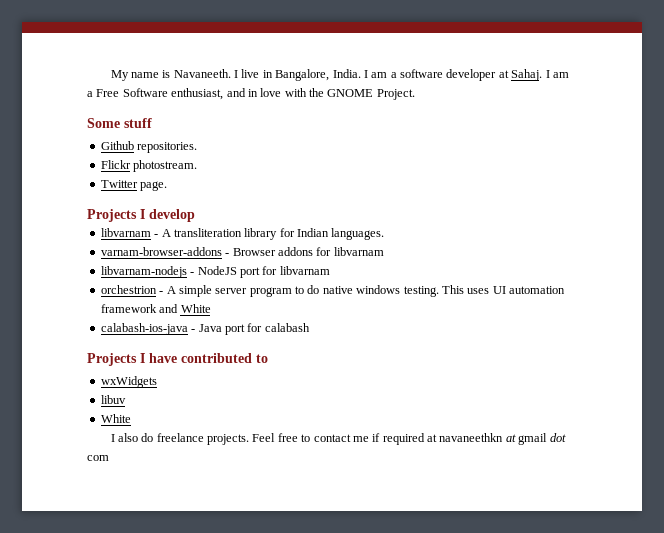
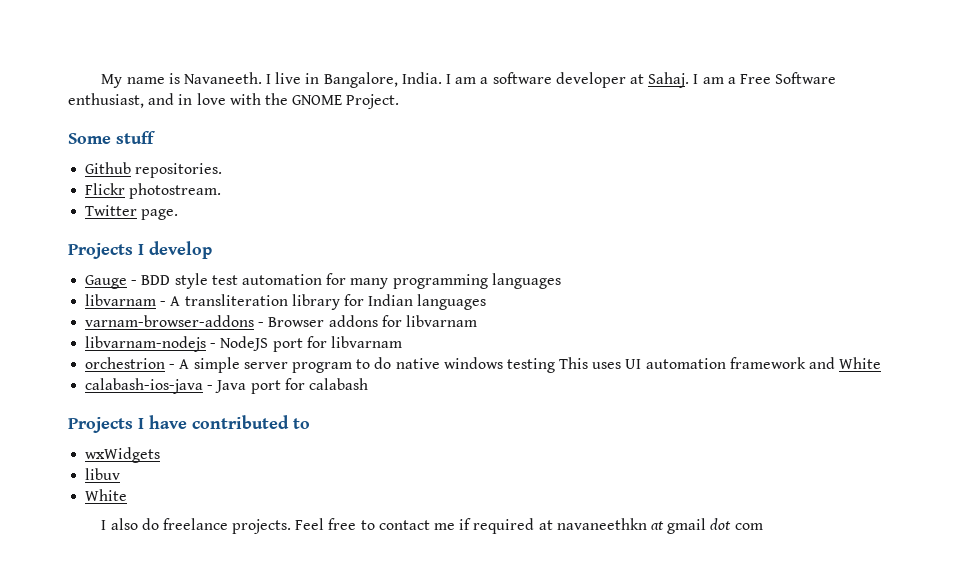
+ Gauge - BDD style test automation for many programming languages
- libvarnam - A transliteration library for Indian languages.
+ libvarnam - A transliteration library for Indian languages
- orchestrion - A simple server program to do native windows testing. This uses UI automation framework and White
+ orchestrion - A simple server program to do native windows testing This uses UI automation framework and White

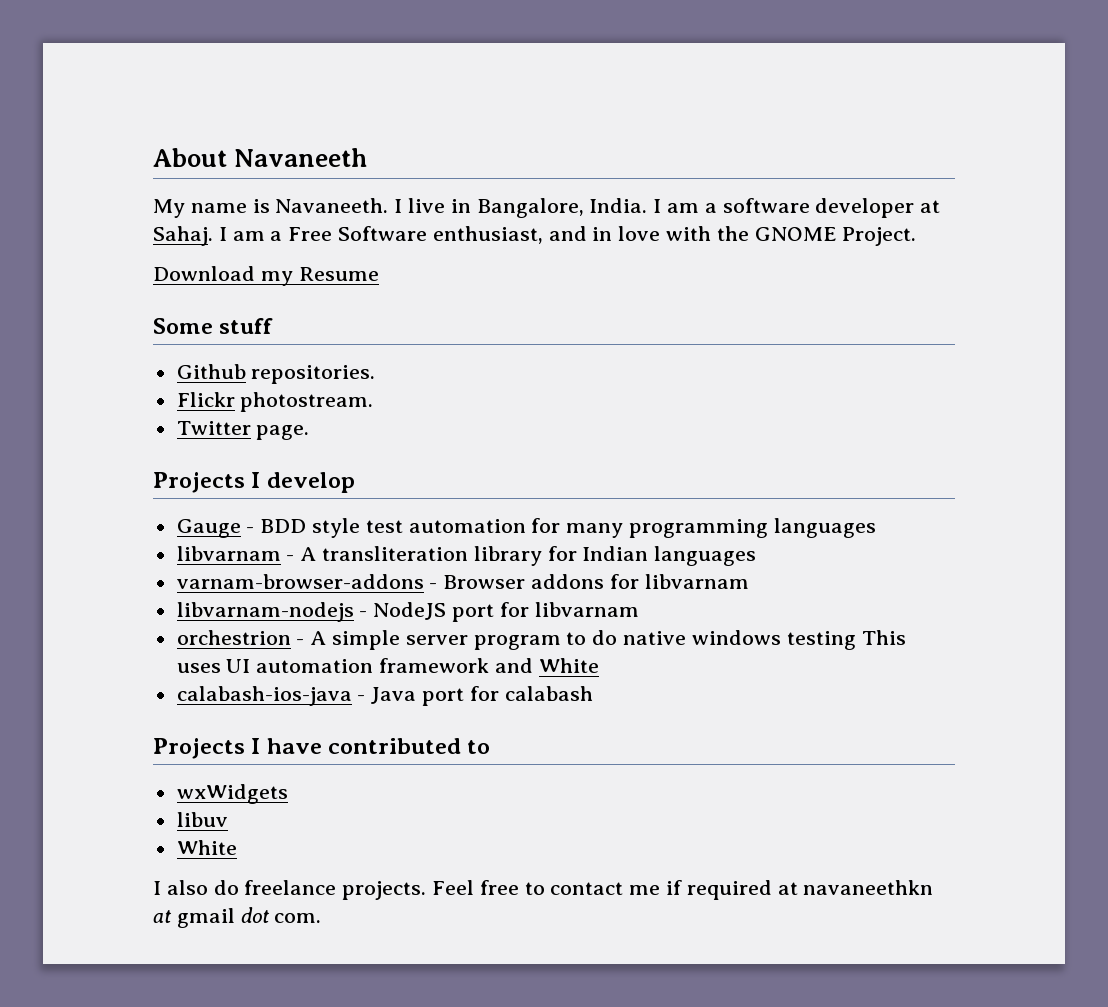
+ About Navaneeth
+ Download my Resume
- Feel free to contact me if required at navaneethkn at gmail dot com
+ Feel free to contact me if required at navaneethkn at gmail dot com.

